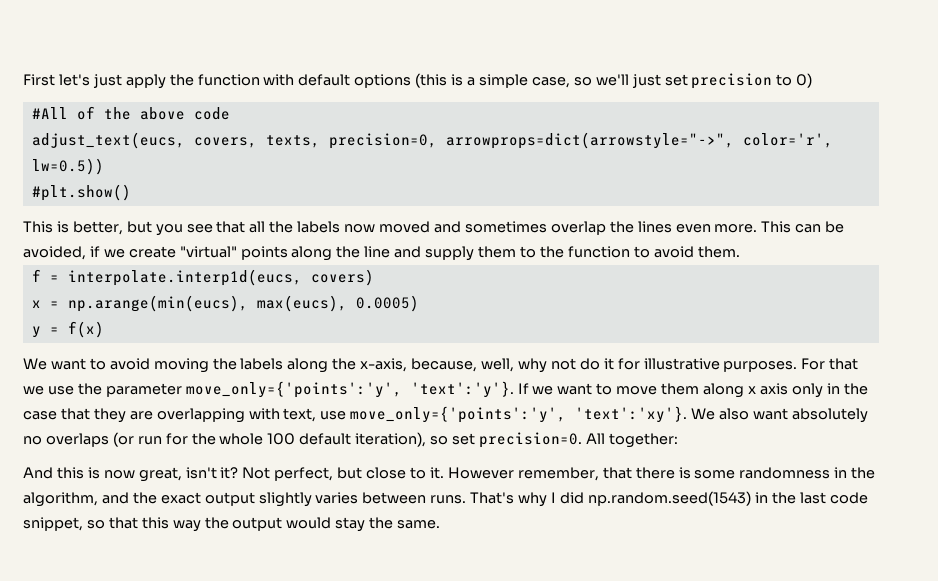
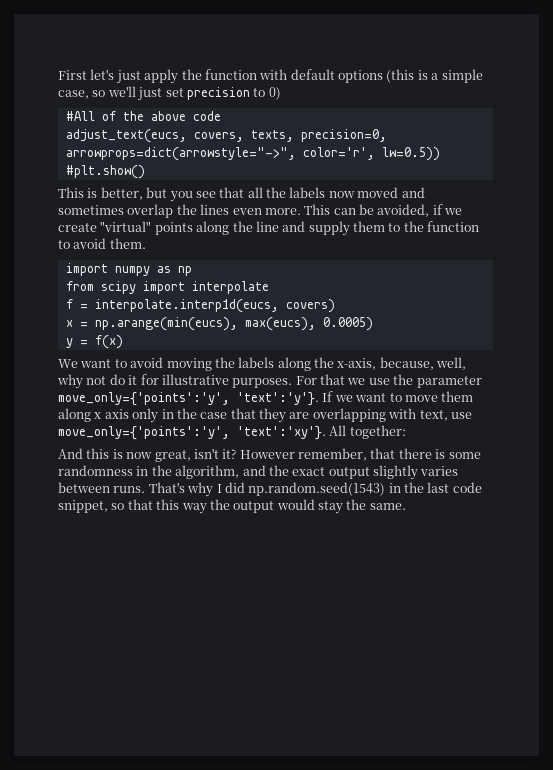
+ import numpy as np
+ from scipy import interpolate
- We also want absolutely no overlaps (or run for the whole 100 default iteration), so set precision=0.
- Not perfect, but close to it.

